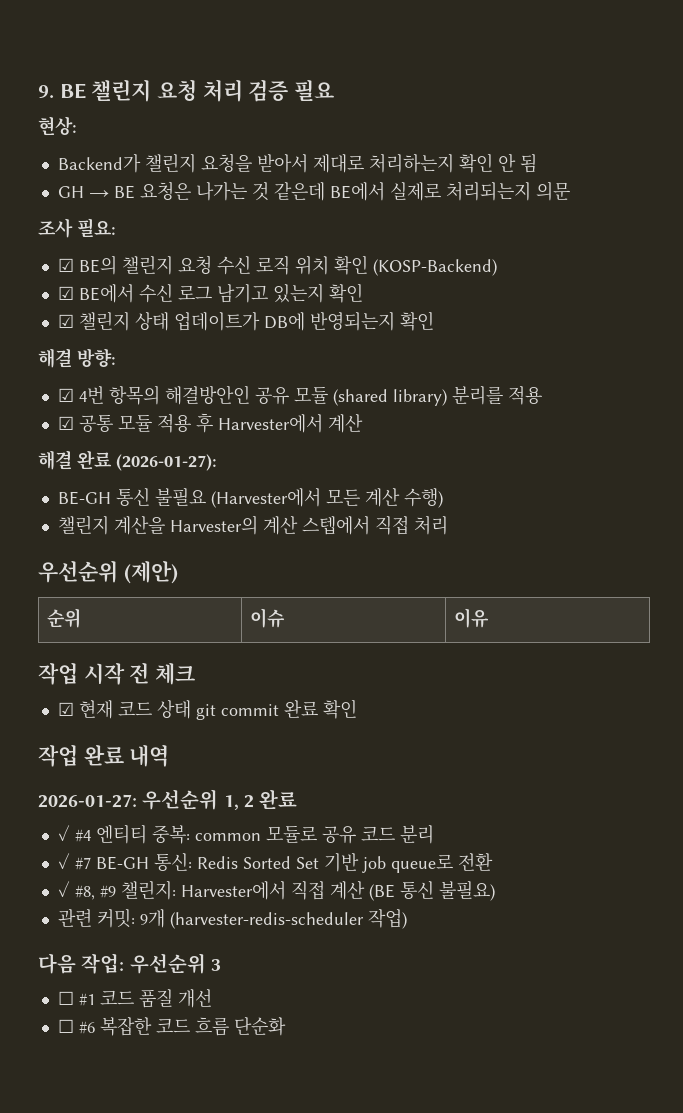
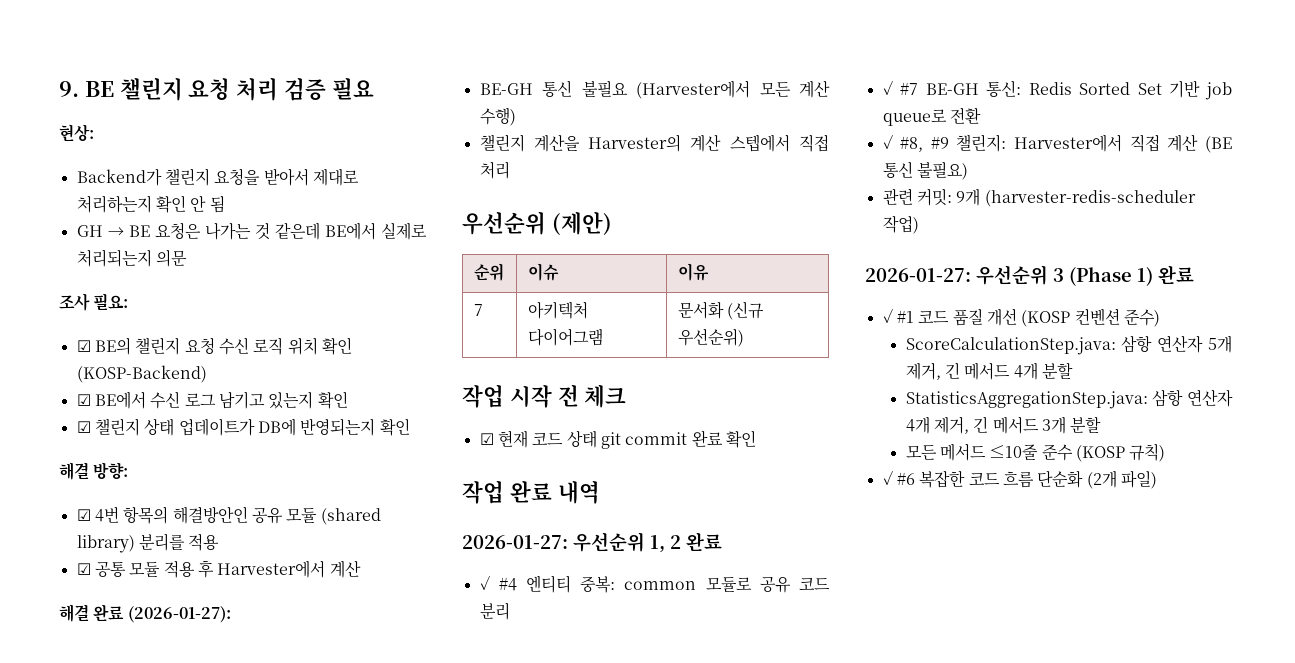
+ 7 | 아키텍처 다이어그램 | 문서화 (신규 우선순위)
- 다음 작업: 우선순위 3
- ☐ #1 코드 품질 개선
- ☐ #6 복잡한 코드 흐름 단순화
+ 2026-01-27: 우선순위 3 (Phase 1) 완료
+ ✓ #1 코드 품질 개선 (KOSP 컨벤션 준수)
+ ScoreCalculationStep.java: 삼항 연산자 5개 제거, 긴 메서드 4개 분할
+ StatisticsAggregationStep.java: 삼항 연산자 4개 제거, 긴 메서드 3개 분할
+ 모든 메서드 ≤10줄 준수 (KOSP 규칙)
+ ✓ #6 복잡한 코드 흐름 단순화 (2개 파일)

